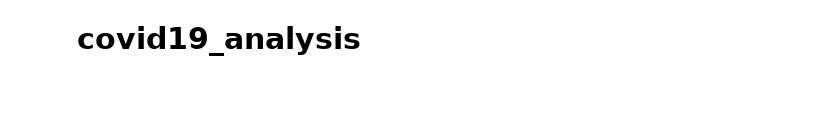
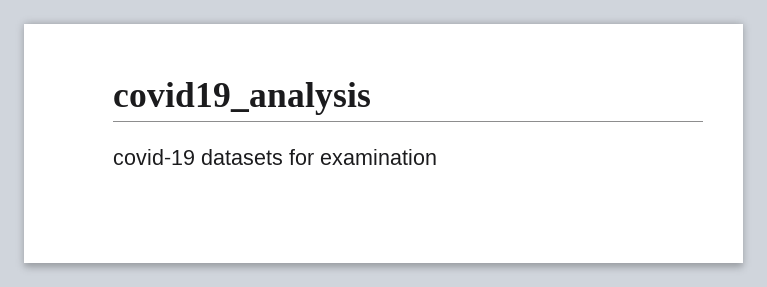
+ covid-19 datasets for examination

